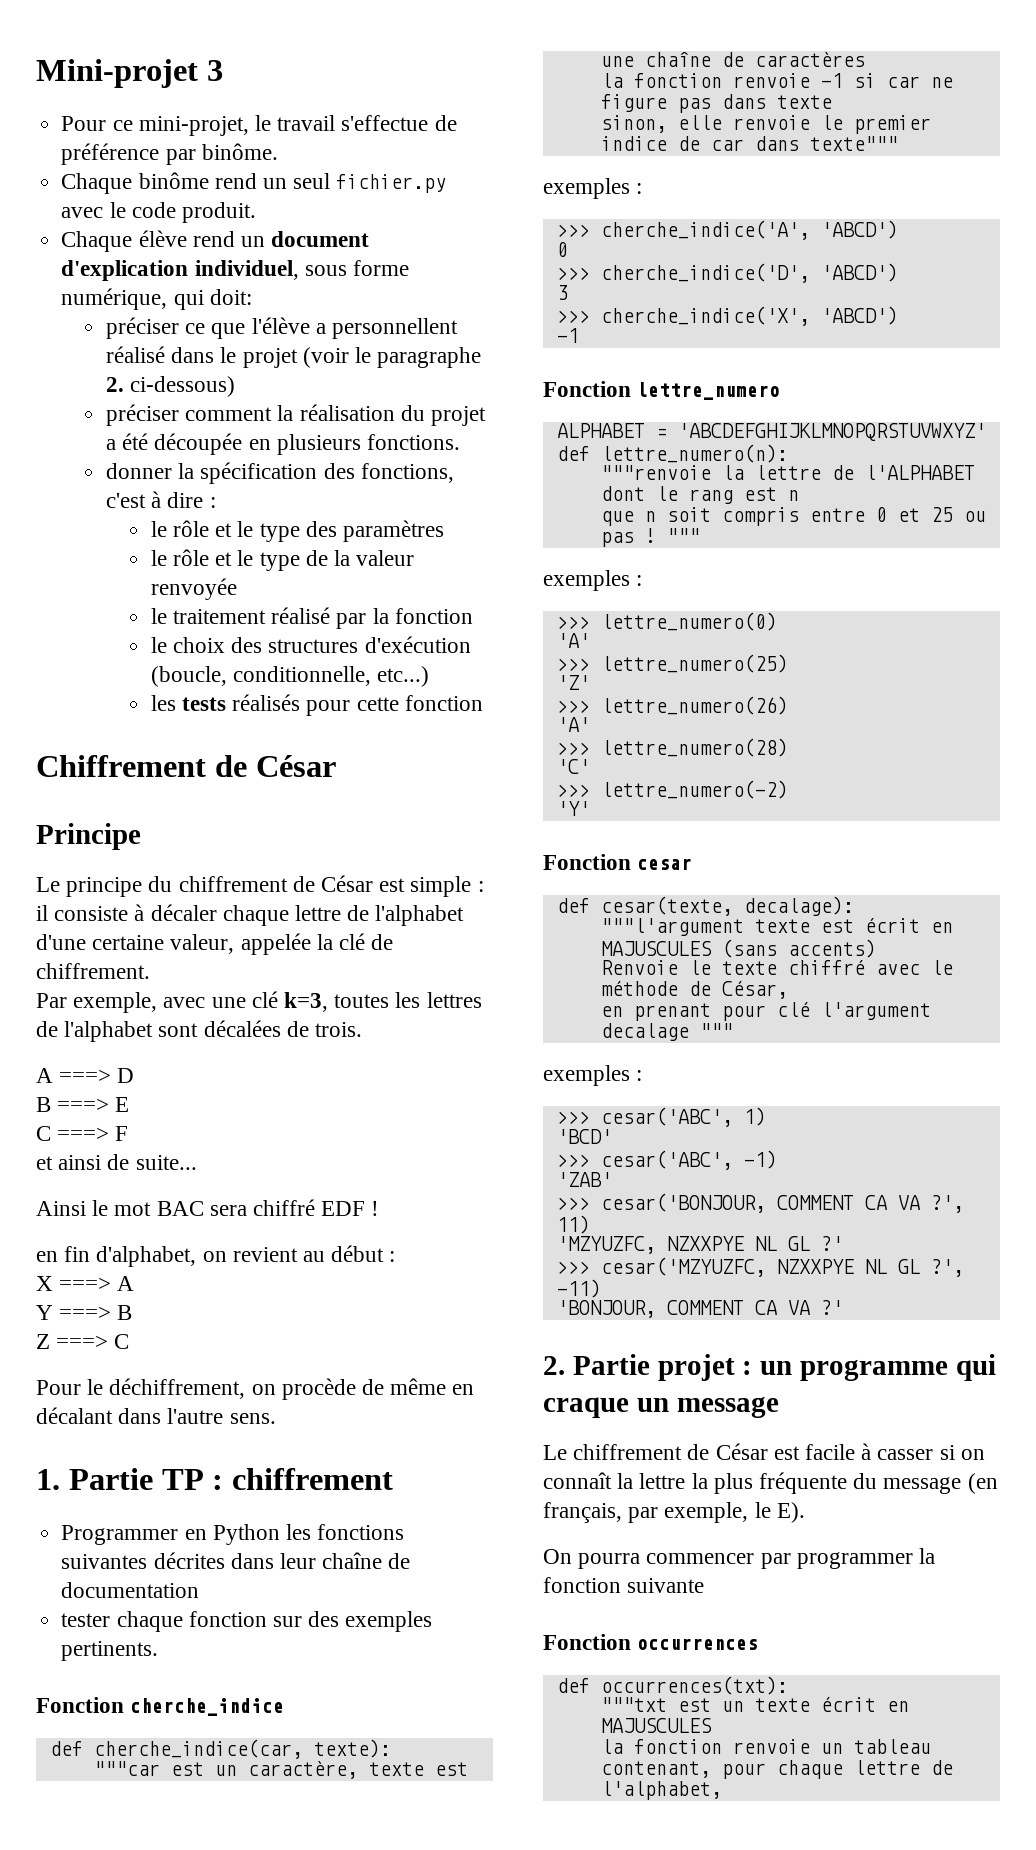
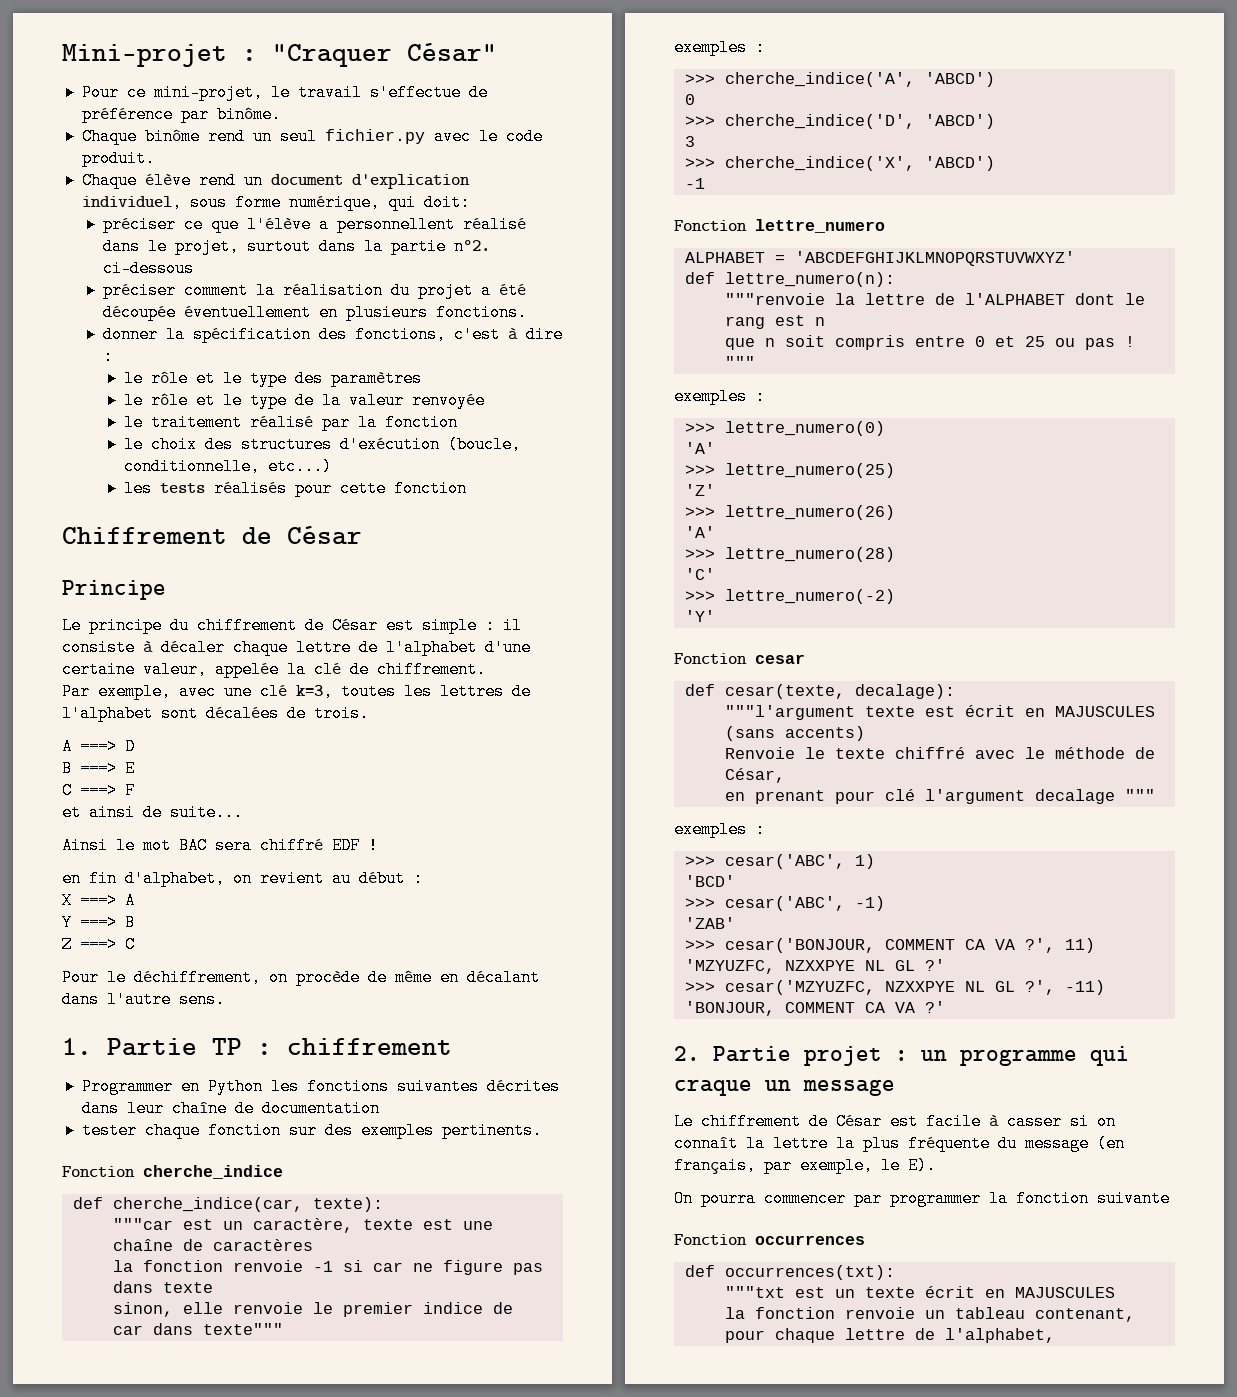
- Mini-projet 3
+ Mini-projet : "Craquer César"
- préciser ce que l'élève a personnellent réalisé dans le projet (voir le paragraphe 2. ci-dessous)
+ préciser ce que l'élève a personnellent réalisé dans le projet, surtout dans la partie n°2. ci-dessous
- préciser comment la réalisation du projet a été découpée en plusieurs fonctions.
+ préciser comment la réalisation du projet a été découpée éventuellement en plusieurs fonctions.

